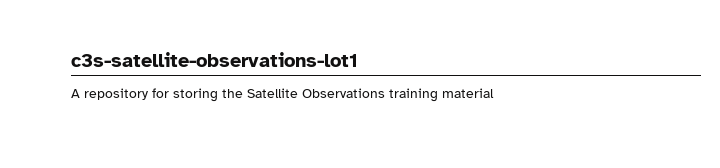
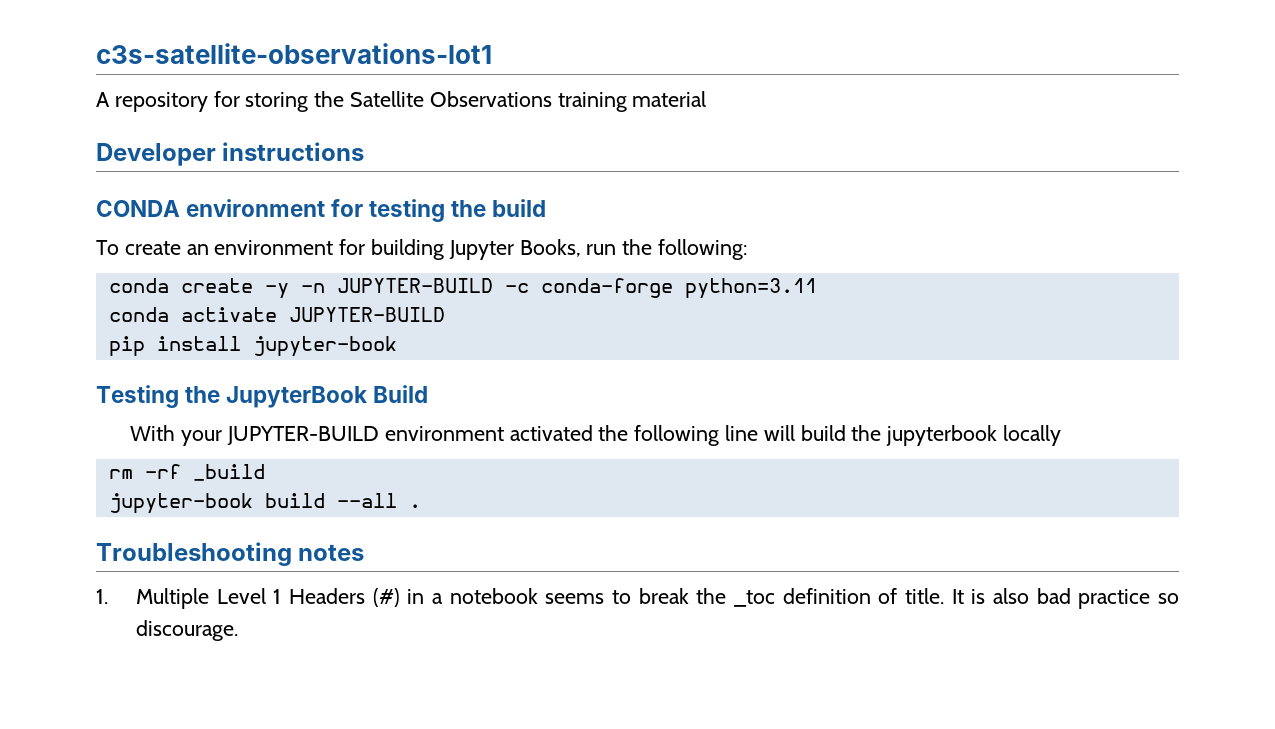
+ Developer instructions
+ CONDA environment for testing the build
+ To create an environment for building Jupyter Books, run the following:
+ conda create -y -n JUPYTER-BUILD -c conda-forge python=3.11
+ conda activate JUPYTER-BUILD
+ pip install jupyter-book
+ Testing the JupyterBook Build
+ With your JUPYTER-BUILD environment activated the following line will build the jupyterbook locally
+ rm -rf _build
+ jupyter-book build --all .
+ Troubleshooting notes
+ 1. Multiple Level 1 Headers (#) in a notebook seems to break the _toc definition of title. It is also bad practice so discourage.

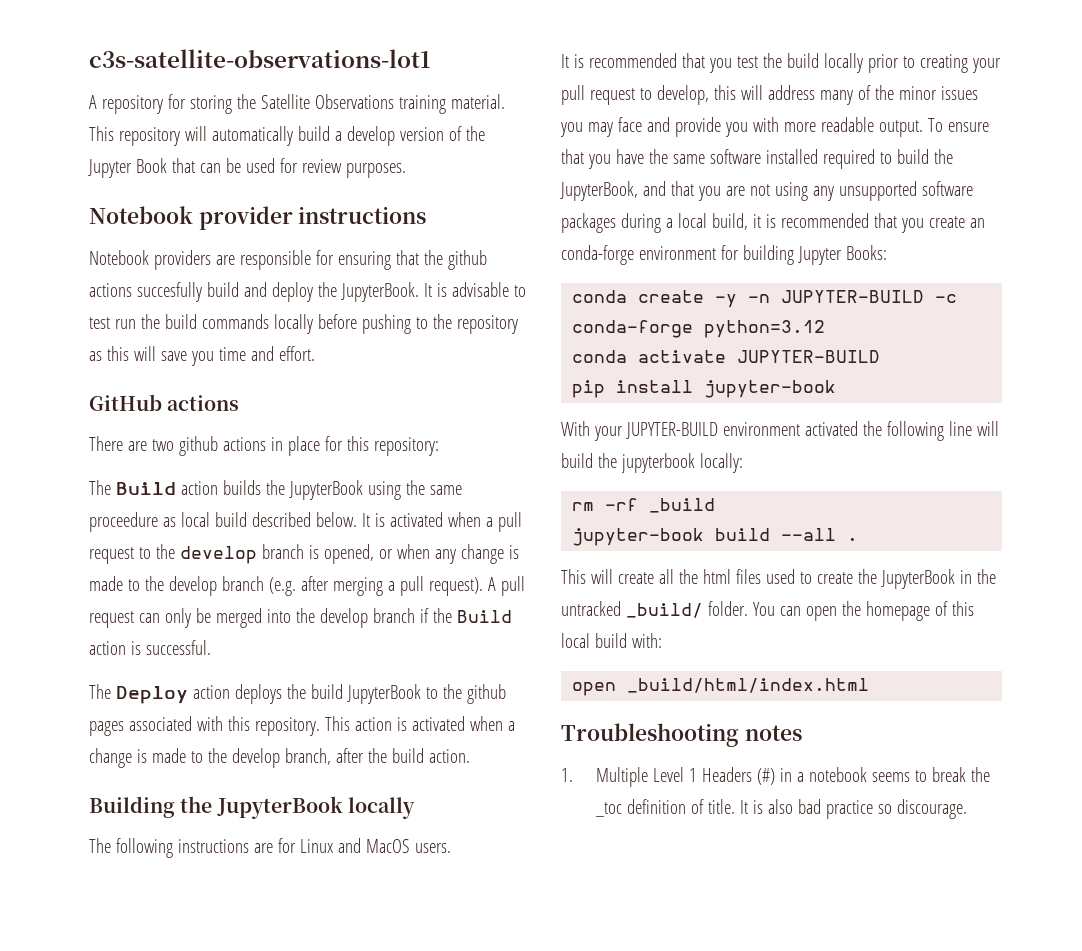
- A repository for storing the Satellite Observations training material
- Developer instructions
- CONDA environment for testing the build
- To create an environment for building Jupyter Books, run the following:
+ A repository for storing the Satellite Observations training material. This repository will automatically build a develop version of the Jupyter Book that can be used for review purposes.
+ Notebook provider instructions
+ Notebook providers are responsible for ensuring that the github actions succesfully build and deploy the JupyterBook. It is advisable to test run the build commands locally before pushing to the repository as this will save you time and effort.
+ GitHub actions
+ There are two github actions in place for this repository:
+ The Build action builds the JupyterBook using the same proceedure as local build described below. It is activated when a pull request to the develop branch is opened, or when any change is made to the develop branch (e.g. after merging a pull request). A pull request can only be merged into the develop branch if the Build action is successful.
+ The Deploy action deploys the build JupyterBook to the github pages associated with this repository. This action is activated when a change is made to the develop branch, after the build action.
+ Building the JupyterBook locally
+ The following instructions are for Linux and MacOS users.
+ It is recommended that you test the build locally prior to creating your pull request to develop, this will address many of the minor issues you may face and provide you with more readable output. To ensure that you have the same software installed required to build the JupyterBook, and that you are not using any unsupported software packages during a local build, it is recommended that you create an conda-forge environment for building Jupyter Books:
- conda create -y -n JUPYTER-BUILD -c conda-forge python=3.11
+ conda create -y -n JUPYTER-BUILD -c conda-forge python=3.12
- Testing the JupyterBook Build
- With your JUPYTER-BUILD environment activated the following line will build the jupyterbook locally
+ With your JUPYTER-BUILD environment activated the following line will build the jupyterbook locally:
+ This will create all the html files used to create the JupyterBook in the untracked _build/ folder. You can open the homepage of this local build with:
+ open _build/html/index.html

